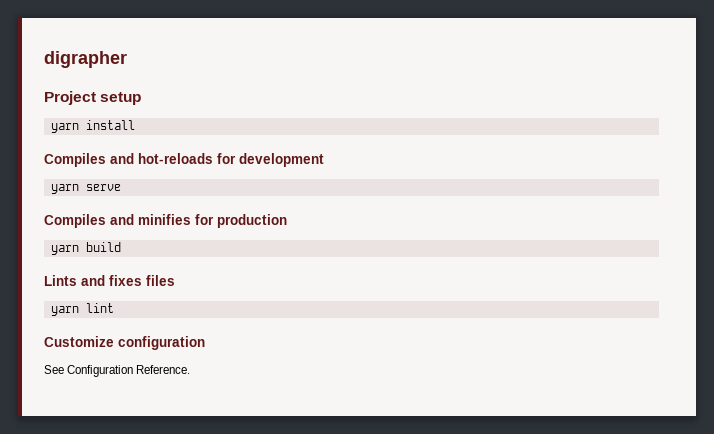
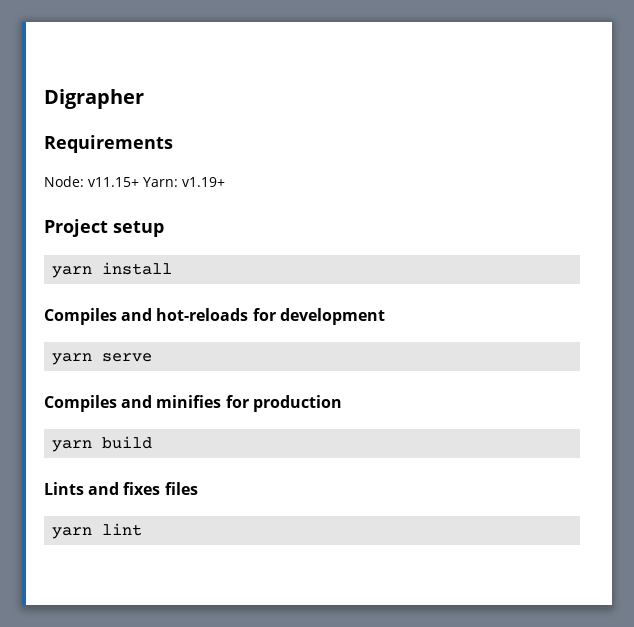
- digrapher
+ Digrapher
+ Requirements
+ Node: v11.15+ Yarn: v1.19+
- Customize configuration
- See Configuration Reference.

